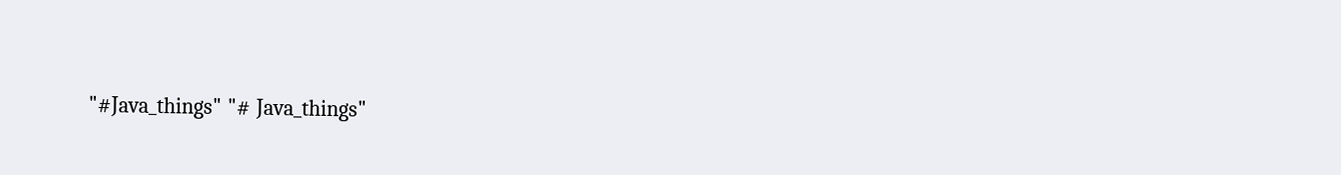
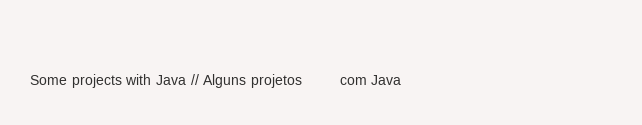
- "#Java_things" "# Java_things"
+ Some projects with Java // Alguns projetos com Java

